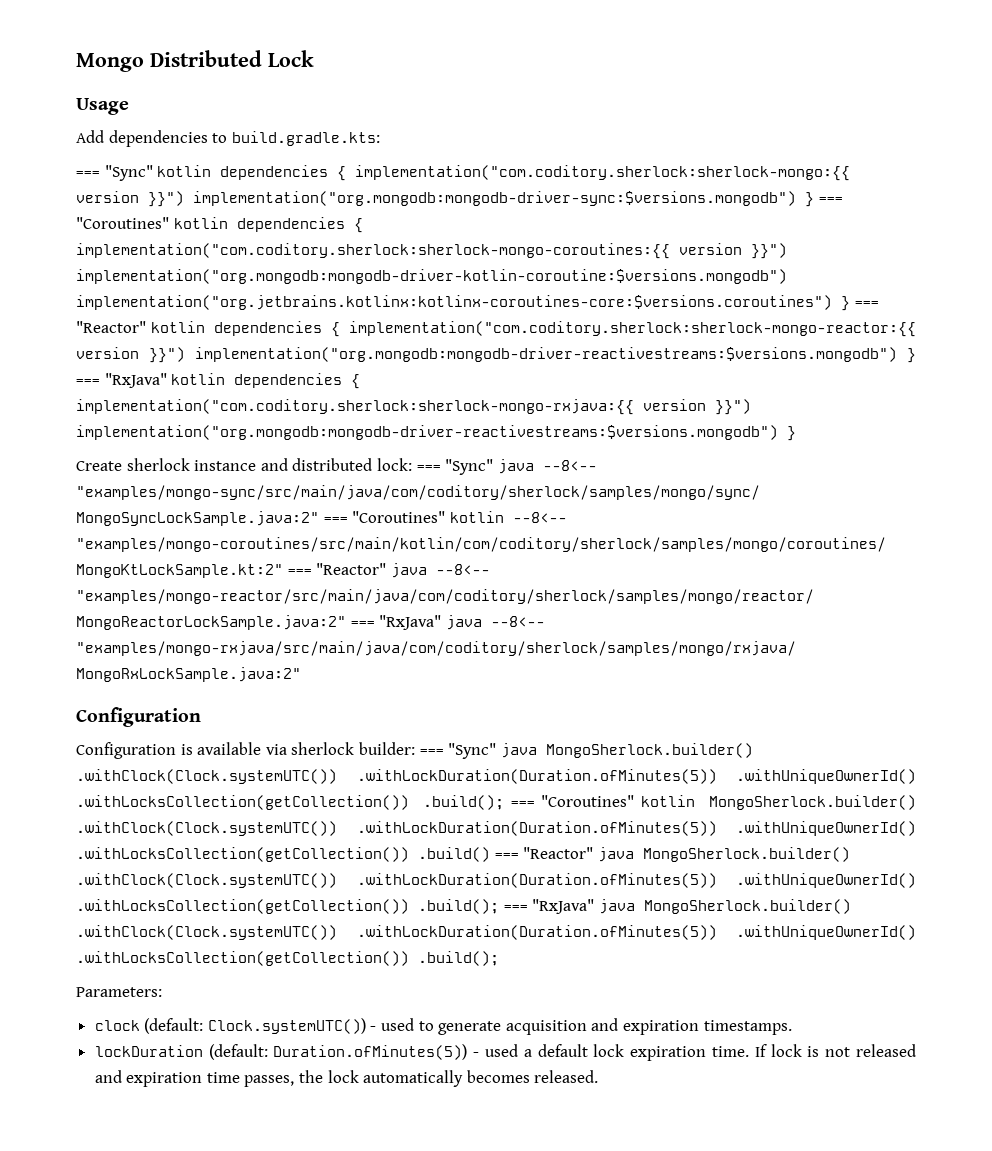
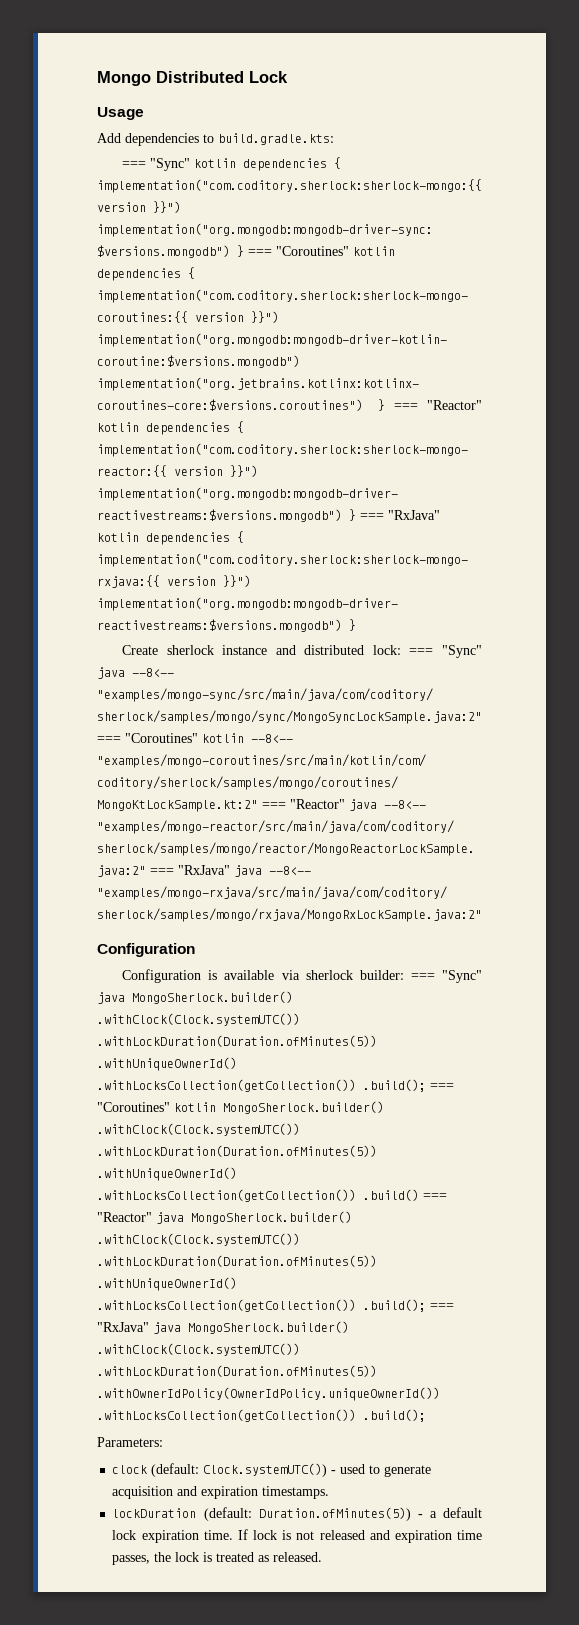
- Configuration is available via sherlock builder: === "Sync" java MongoSherlock.builder() .withClock(Clock.systemUTC()) .withLockDuration(Duration.ofMinutes(5)) .withUniqueOwnerId() .withLocksCollection(getCollection()) .build(); === "Coroutines" kotlin MongoSherlock.builder() .withClock(Clock.systemUTC()) .withLockDuration(Duration.ofMinutes(5)) .withUniqueOwnerId() .withLocksCollection(getCollection()) .build() === "Reactor" java MongoSherlock.builder() .withClock(Clock.systemUTC()) .withLockDuration(Duration.ofMinutes(5)) .withUniqueOwnerId() .withLocksCollection(getCollection()) .build(); === "RxJava" java MongoSherlock.builder() .withClock(Clock.systemUTC()) .withLockDuration(Duration.ofMinutes(5)) .withUniqueOwnerId() .withLocksCollection(getCollection()) .build();
+ Configuration is available via sherlock builder: === "Sync" java MongoSherlock.builder() .withClock(Clock.systemUTC()) .withLockDuration(Duration.ofMinutes(5)) .withUniqueOwnerId() .withLocksCollection(getCollection()) .build(); === "Coroutines" kotlin MongoSherlock.builder() .withClock(Clock.systemUTC()) .withLockDuration(Duration.ofMinutes(5)) .withUniqueOwnerId() .withLocksCollection(getCollection()) .build() === "Reactor" java MongoSherlock.builder() .withClock(Clock.systemUTC()) .withLockDuration(Duration.ofMinutes(5)) .withUniqueOwnerId() .withLocksCollection(getCollection()) .build(); === "RxJava" java MongoSherlock.builder() .withClock(Clock.systemUTC()) .withLockDuration(Duration.ofMinutes(5)) .withOwnerIdPolicy(OwnerIdPolicy.uniqueOwnerId()) .withLocksCollection(getCollection()) .build();
- lockDuration (default: Duration.ofMinutes(5)) - used a default lock expiration time.
+ lockDuration (default: Duration.ofMinutes(5)) - a default lock expiration time.
- If lock is not released and expiration time passes, the lock automatically becomes released.
+ If lock is not released and expiration time passes, the lock is treated as released.

